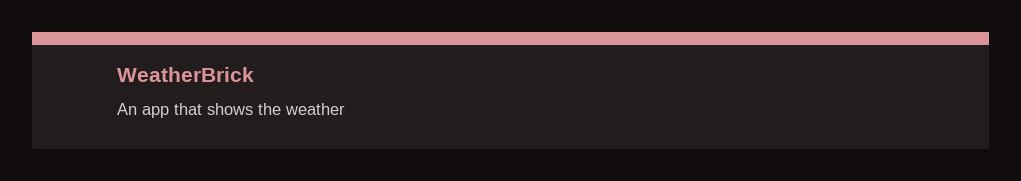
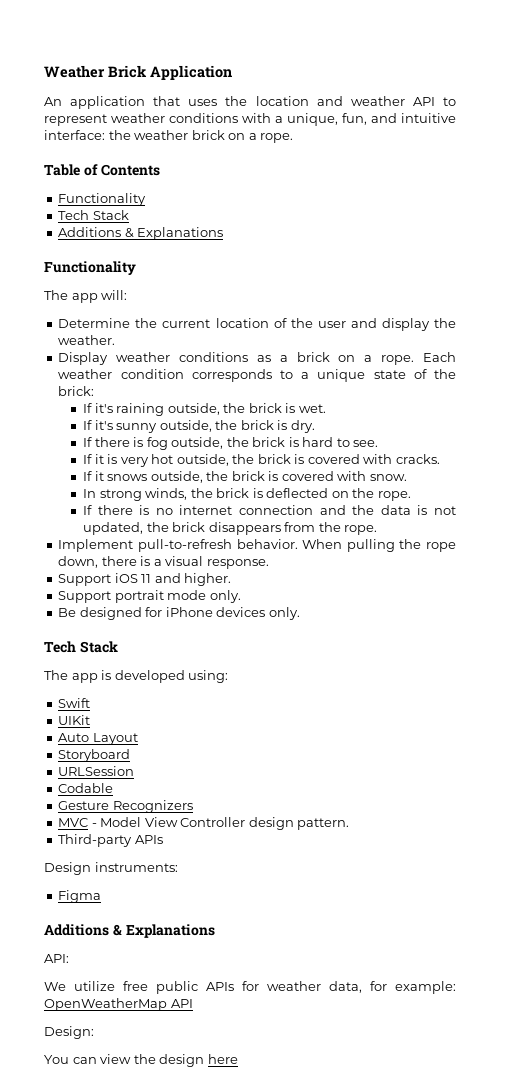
- WeatherBrick
- An app that shows the weather
+ Weather Brick Application
+ An application that uses the location and weather API to represent weather conditions with a unique, fun, and intuitive interface: the weather brick on a rope.
+ Table of Contents
+ Functionality
+ Tech Stack
+ Additions & Explanations
+ Functionality
+ The app will:
+ Determine the current location of the user and display the weather.
+ Display weather conditions as a brick on a rope. Each weather condition corresponds to a unique state of the brick:
+ If it's raining outside, the brick is wet.
+ If it's sunny outside, the brick is dry.
+ If there is fog outside, the brick is hard to see.
+ If it is very hot outside, the brick is covered with cracks.
+ If it snows outside, the brick is covered with snow.
+ In strong winds, the brick is deflected on the rope.
+ If there is no internet connection and the data is not updated, the brick disappears from the rope.
+ Implement pull-to-refresh behavior. When pulling the rope down, there is a visual response.
+ Support iOS 11 and higher.
+ Support portrait mode only.
+ Be designed for iPhone devices only.
+ Tech Stack
+ The app is developed using:
+ Swift
+ UIKit
+ Auto Layout
+ Storyboard
+ URLSession
+ Codable
+ Gesture Recognizers
+ MVC - Model View Controller design pattern.
+ Third-party APIs
+ Design instruments:
+ Figma
+ Additions & Explanations
+ API:
+ We utilize free public APIs for weather data, for example: OpenWeatherMap API
+ Design:
+ You can view the design here

